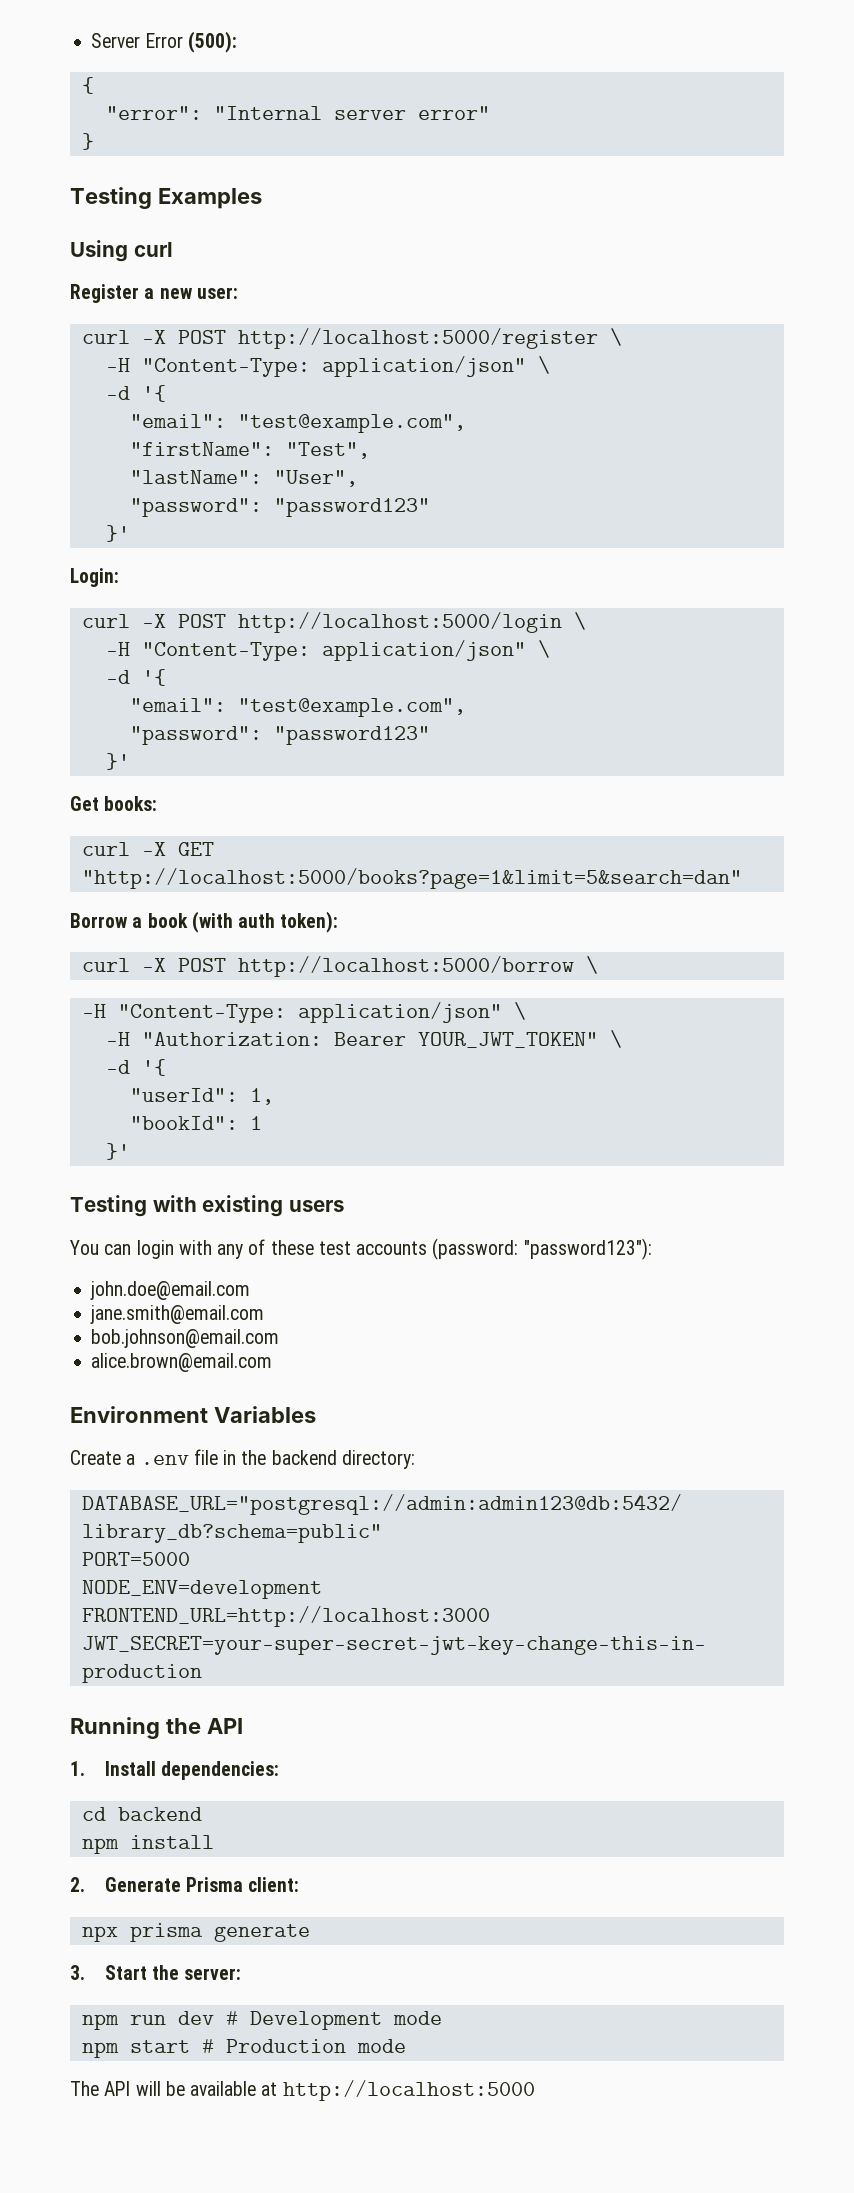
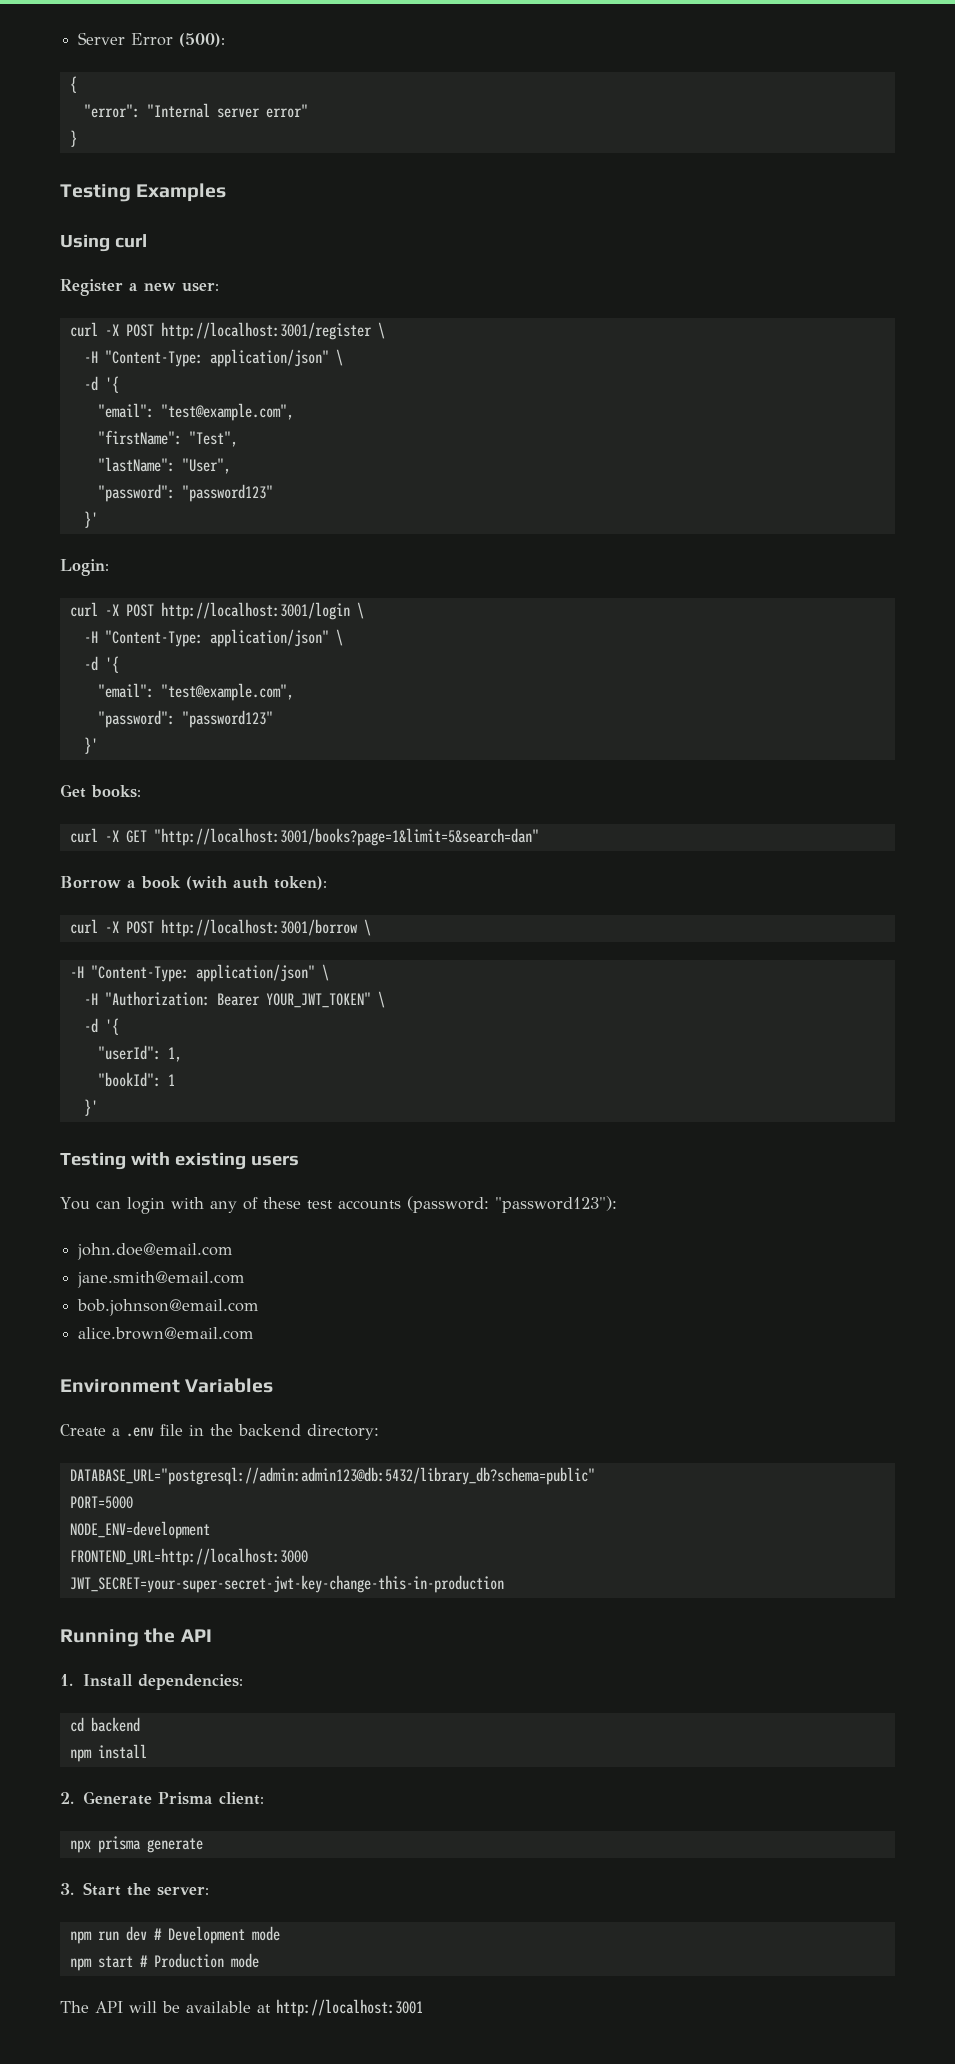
- curl -X POST http://localhost:5000/register \
+ curl -X POST http://localhost:3001/register \
- curl -X POST http://localhost:5000/login \
+ curl -X POST http://localhost:3001/login \
- curl -X GET "http://localhost:5000/books?page=1&limit=5&search=dan"
+ curl -X GET "http://localhost:3001/books?page=1&limit=5&search=dan"
- curl -X POST http://localhost:5000/borrow \
+ curl -X POST http://localhost:3001/borrow \
- The API will be available at http://localhost:5000
+ The API will be available at http://localhost:3001

